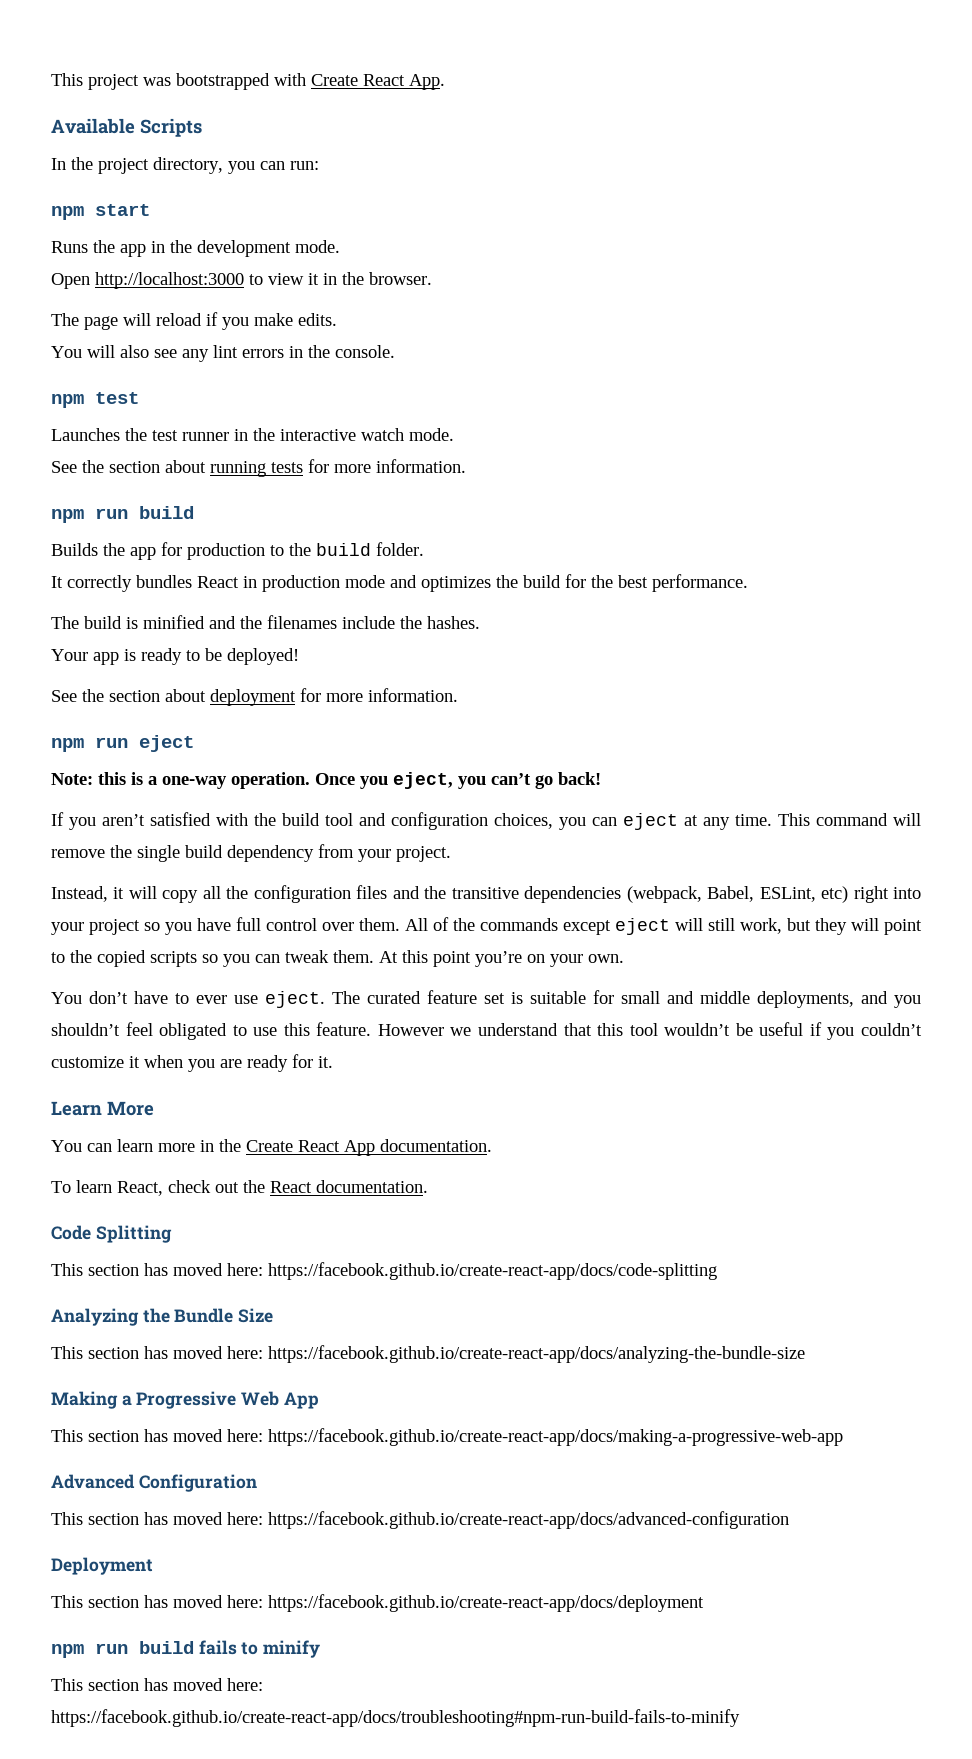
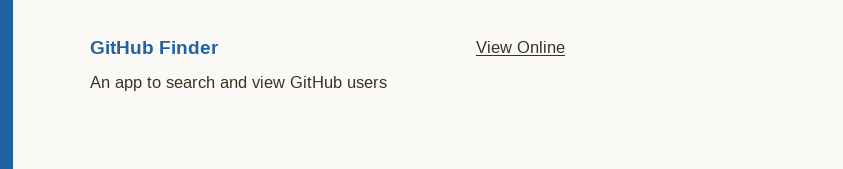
- This project was bootstrapped with Create React App.
- Available Scripts
- In the project directory, you can run:
- npm start
- Runs the app in the development mode.
- Open http://localhost:3000 to view it in the browser.
- The page will reload if you make edits.
- You will also see any lint errors in the console.
- npm test
- Launches the test runner in the interactive watch mode.
- See the section about running tests for more information.
- npm run build
- Builds the app for production to the build folder.
- It correctly bundles React in production mode and optimizes the build for the best performance.
- The build is minified and the filenames include the hashes.
- Your app is ready to be deployed!
- See the section about deployment for more information.
- npm run eject
- Note: this is a one-way operation. Once you eject, you can’t go back!
- If you aren’t satisfied with the build tool and configuration choices, you can eject at any time. This command will remove the single build dependency from your project.
- Instead, it will copy all the configuration files and the transitive dependencies (webpack, Babel, ESLint, etc) right into your project so you have full control over them. All of the commands except eject will still work, but they will point to the copied scripts so you can tweak them. At this point you’re on your own.
- You don’t have to ever use eject. The curated feature set is suitable for small and middle deployments, and you shouldn’t feel obligated to use this feature. However we understand that this tool wouldn’t be useful if you couldn’t customize it when you are ready for it.
- Learn More
- You can learn more in the Create React App documentation.
- To learn React, check out the React documentation.
- Code Splitting
- This section has moved here: https://facebook.github.io/create-react-app/docs/code-splitting
- Analyzing the Bundle Size
- This section has moved here: https://facebook.github.io/create-react-app/docs/analyzing-the-bundle-size
- Making a Progressive Web App
- This section has moved here: https://facebook.github.io/create-react-app/docs/making-a-progressive-web-app
- Advanced Configuration
- This section has moved here: https://facebook.github.io/create-react-app/docs/advanced-configuration
- Deployment
- This section has moved here: https://facebook.github.io/create-react-app/docs/deployment
- npm run build fails to minify
- This section has moved here: https://facebook.github.io/create-react-app/docs/troubleshooting#npm-run-build-fails-to-minify
+ GitHub Finder
+ An app to search and view GitHub users
+ View Online

